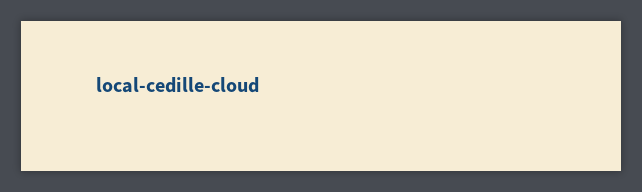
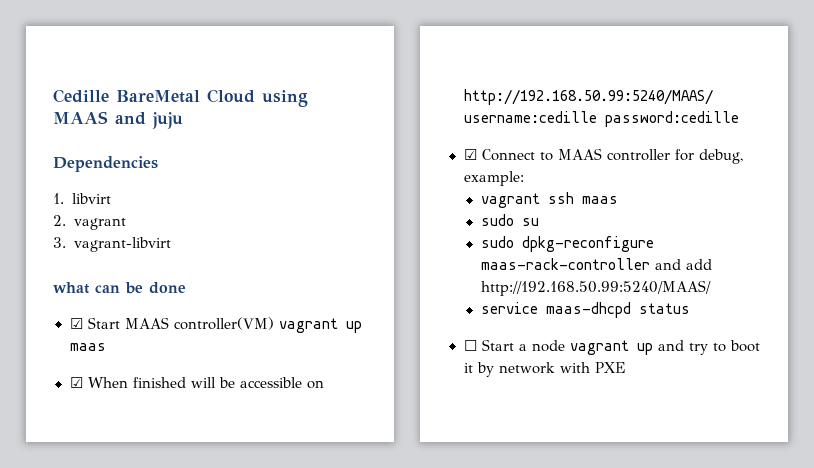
- local-cedille-cloud
+ Cedille BareMetal Cloud using MAAS and juju
+ Dependencies
+ 1. libvirt
+ 2. vagrant
+ 3. vagrant-libvirt
+ what can be done
+ ☑ Start MAAS controller(VM) vagrant up maas
+ ☑ When finished will be accessible on http://192.168.50.99:5240/MAAS/ username:cedille password:cedille
+ ☑ Connect to MAAS controller for debug, example:
+ vagrant ssh maas
+ sudo su
+ sudo dpkg-reconfigure maas-rack-controller and add http://192.168.50.99:5240/MAAS/
+ service maas-dhcpd status
+ ☐ Start a node vagrant up and try to boot it by network with PXE

